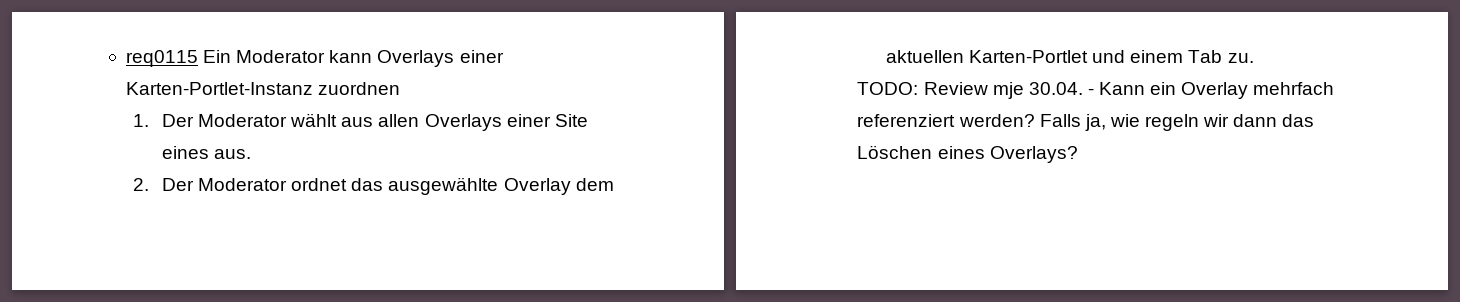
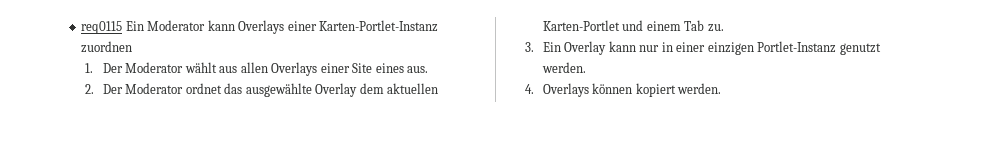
- TODO: Review mje 30.04. - Kann ein Overlay mehrfach referenziert werden? Falls ja, wie regeln wir dann das Löschen eines Overlays?
+ 3. Ein Overlay kann nur in einer einzigen Portlet-Instanz genutzt werden.
+ 4. Overlays können kopiert werden.

